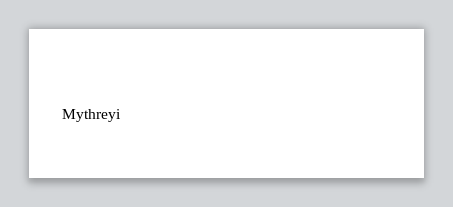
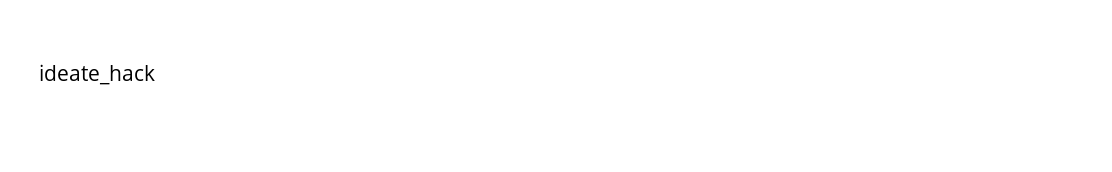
- Mythreyi
+ ideate_hack

